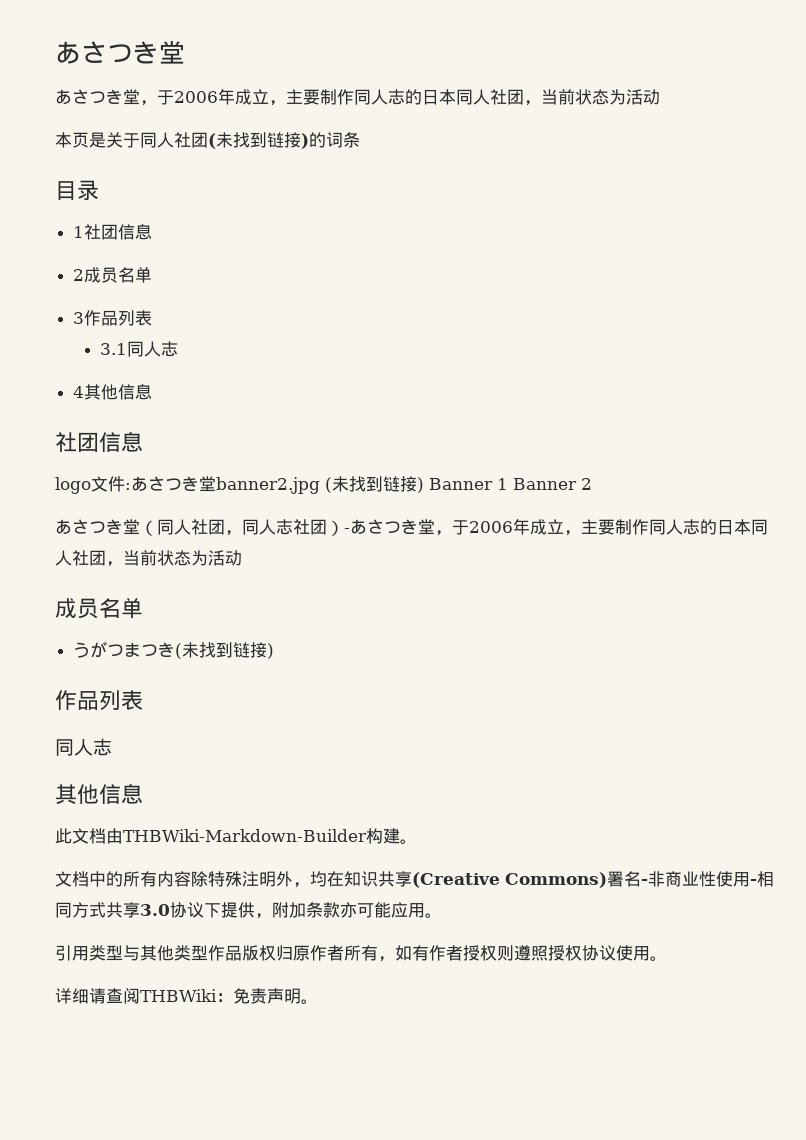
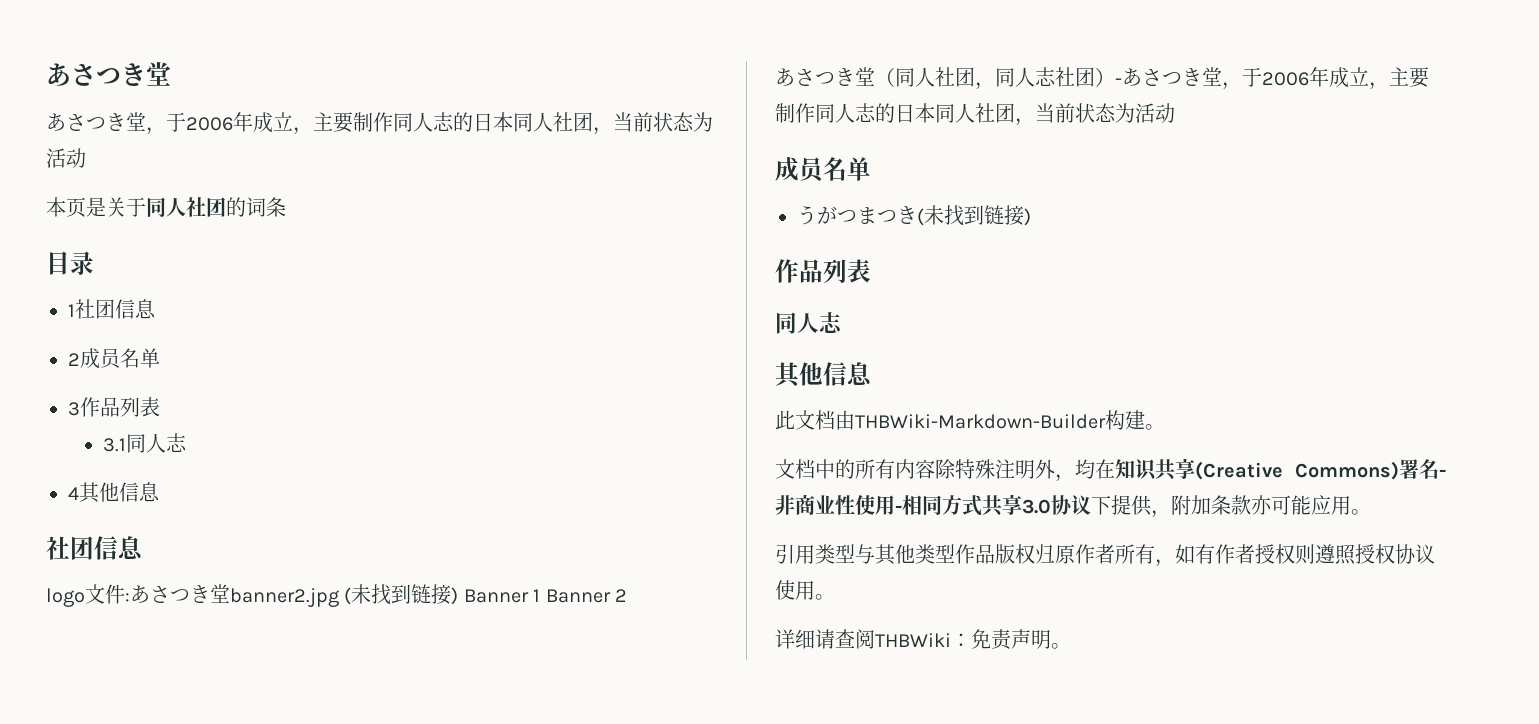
- 本页是关于同人社团(未找到链接)的词条
+ 本页是关于同人社团的词条

